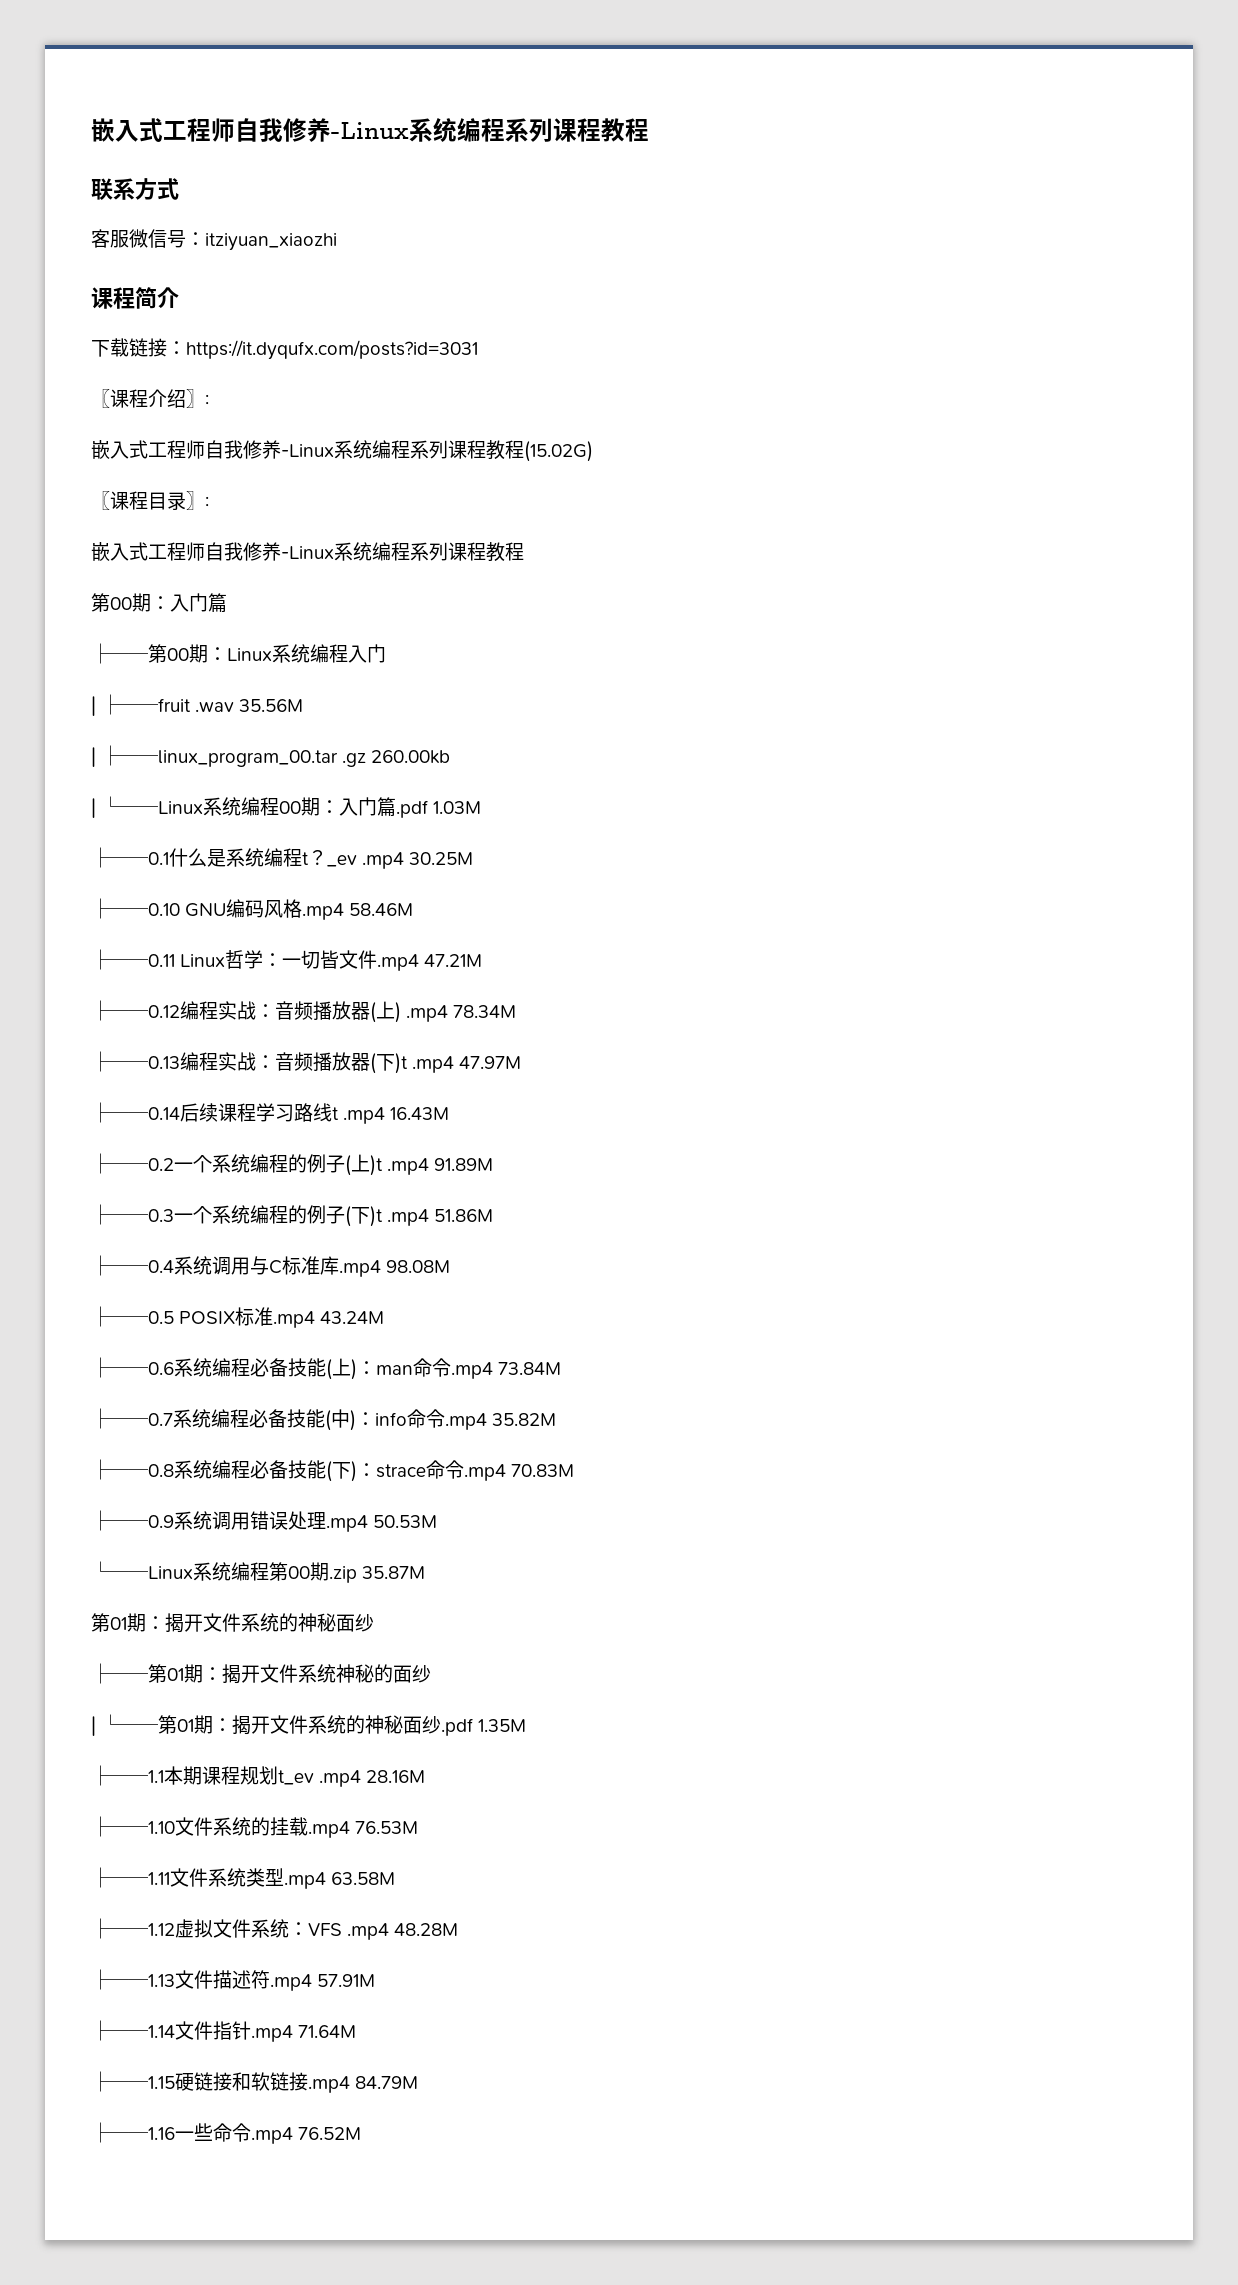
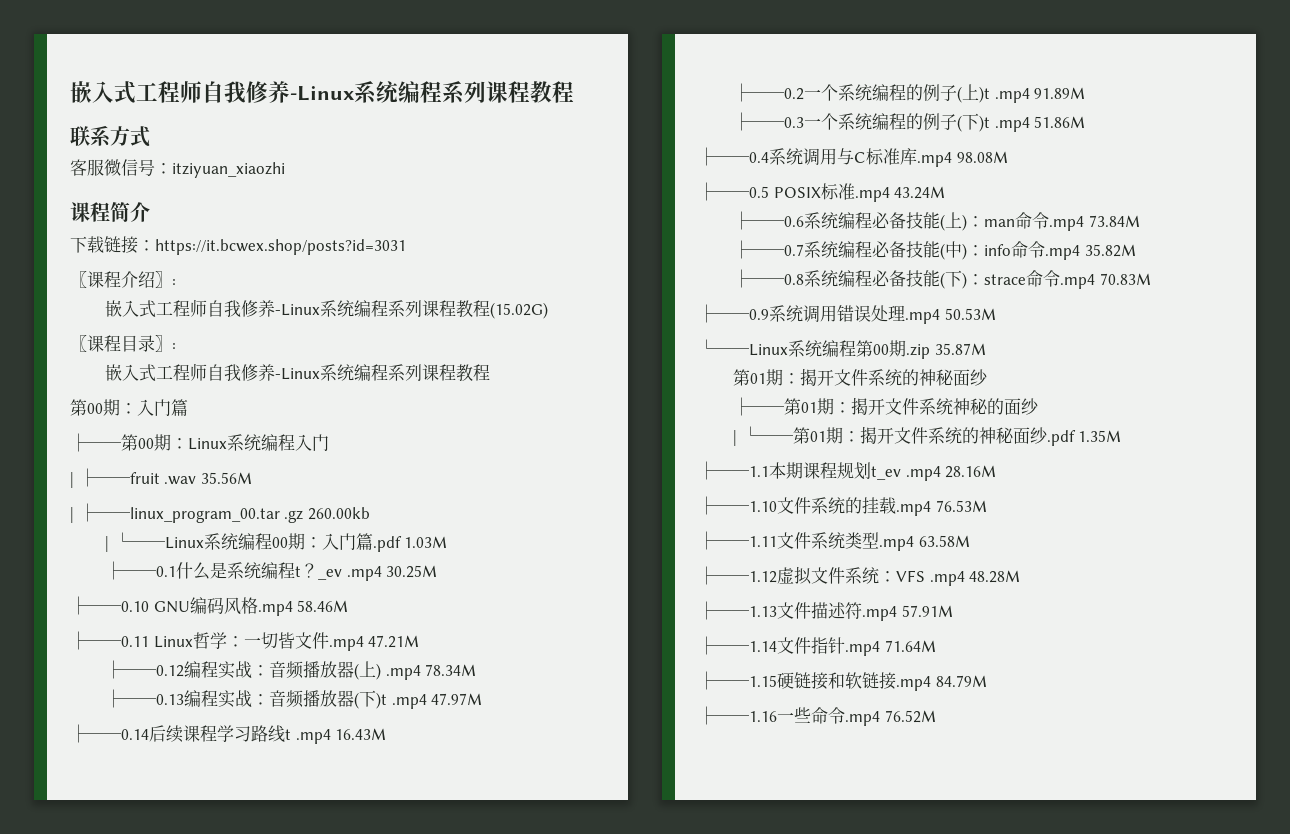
- 下载链接：https://it.dyqufx.com/posts?id=3031
+ 下载链接：https://it.bcwex.shop/posts?id=3031

